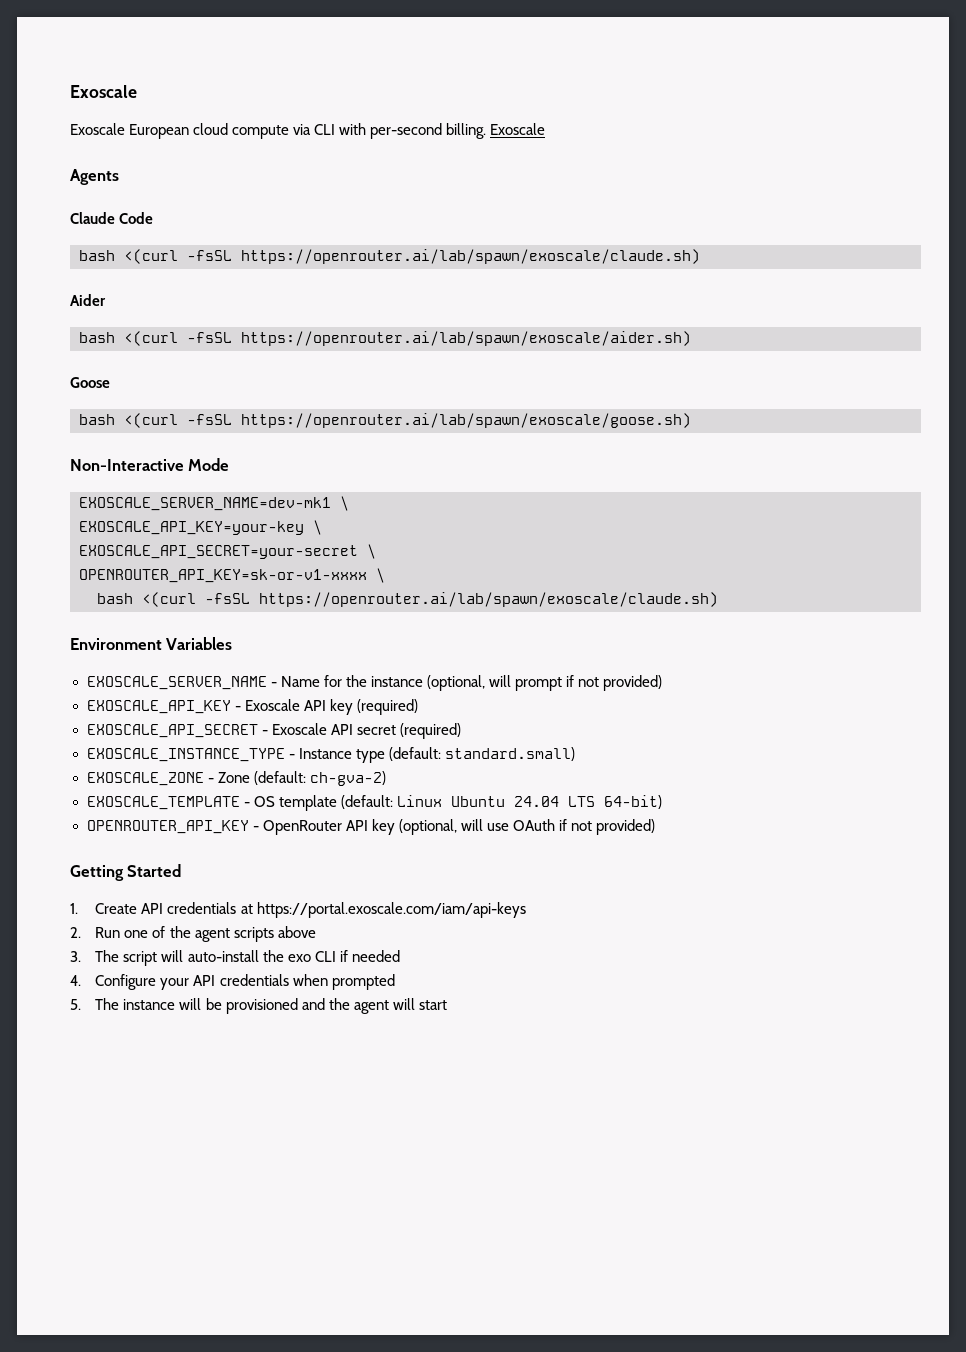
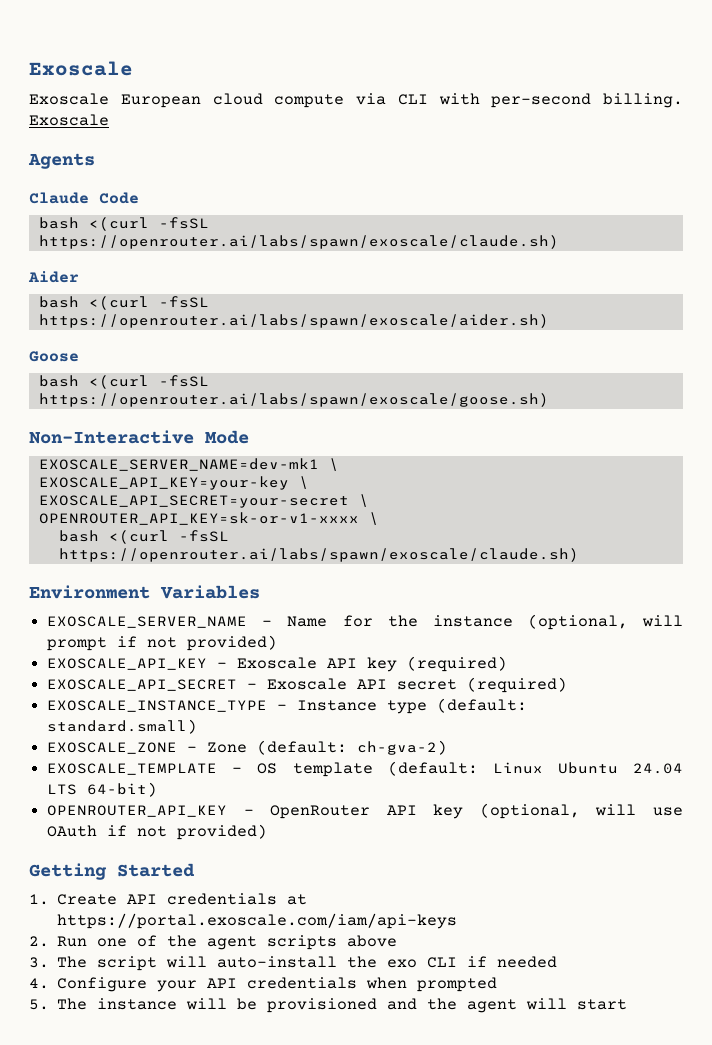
  Claude Code
- bash <(curl -fsSL https://openrouter.ai/lab/spawn/exoscale/claude.sh)
+ bash <(curl -fsSL https://openrouter.ai/labs/spawn/exoscale/claude.sh)
- bash <(curl -fsSL https://openrouter.ai/lab/spawn/exoscale/aider.sh)
+ bash <(curl -fsSL https://openrouter.ai/labs/spawn/exoscale/aider.sh)
- bash <(curl -fsSL https://openrouter.ai/lab/spawn/exoscale/goose.sh)
+ bash <(curl -fsSL https://openrouter.ai/labs/spawn/exoscale/goose.sh)
  OPENROUTER_API_KEY=sk-or-v1-xxxx \
- bash <(curl -fsSL https://openrouter.ai/lab/spawn/exoscale/claude.sh)
+ bash <(curl -fsSL https://openrouter.ai/labs/spawn/exoscale/claude.sh)

